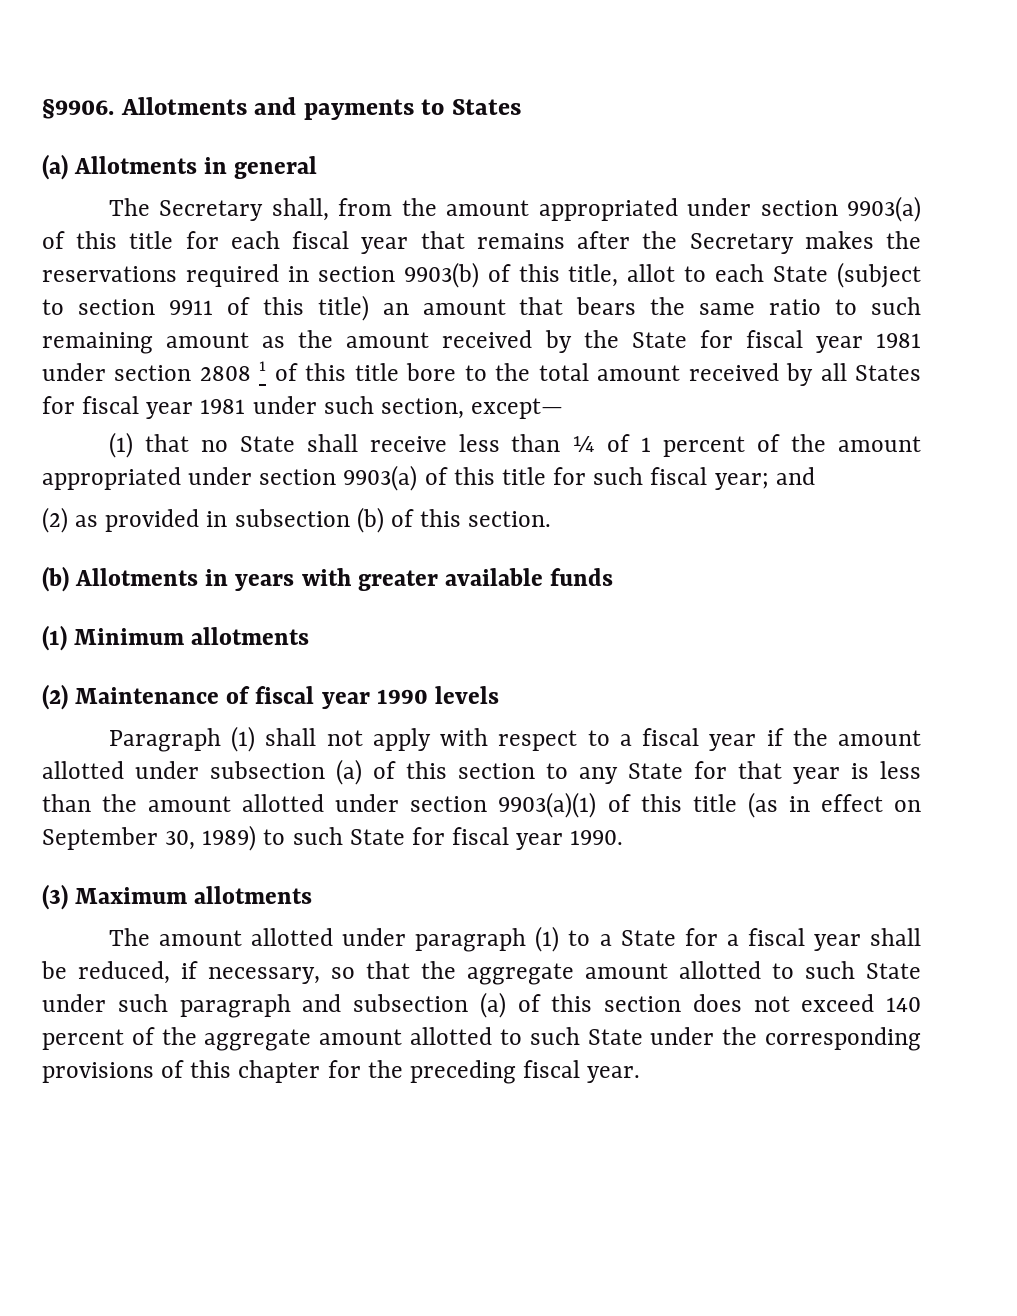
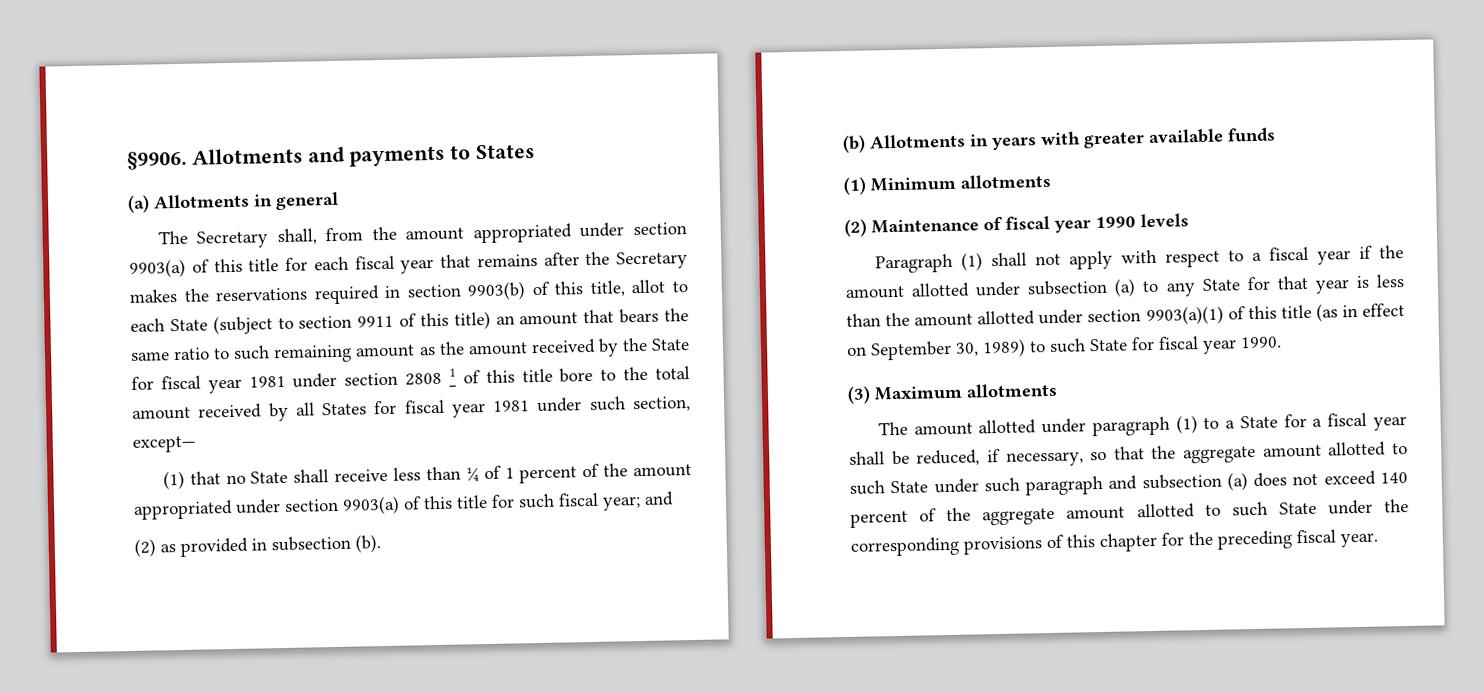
- (2) as provided in subsection (b) of this section.
+ (2) as provided in subsection (b).
- Paragraph (1) shall not apply with respect to a fiscal year if the amount allotted under subsection (a) of this section to any State for that year is less than the amount allotted under section 9903(a)(1) of this title (as in effect on September 30, 1989) to such State for fiscal year 1990.
+ Paragraph (1) shall not apply with respect to a fiscal year if the amount allotted under subsection (a) to any State for that year is less than the amount allotted under section 9903(a)(1) of this title (as in effect on September 30, 1989) to such State for fiscal year 1990.
- The amount allotted under paragraph (1) to a State for a fiscal year shall be reduced, if necessary, so that the aggregate amount allotted to such State under such paragraph and subsection (a) of this section does not exceed 140 percent of the aggregate amount allotted to such State under the corresponding provisions of this chapter for the preceding fiscal year.
+ The amount allotted under paragraph (1) to a State for a fiscal year shall be reduced, if necessary, so that the aggregate amount allotted to such State under such paragraph and subsection (a) does not exceed 140 percent of the aggregate amount allotted to such State under the corresponding provisions of this chapter for the preceding fiscal year.

